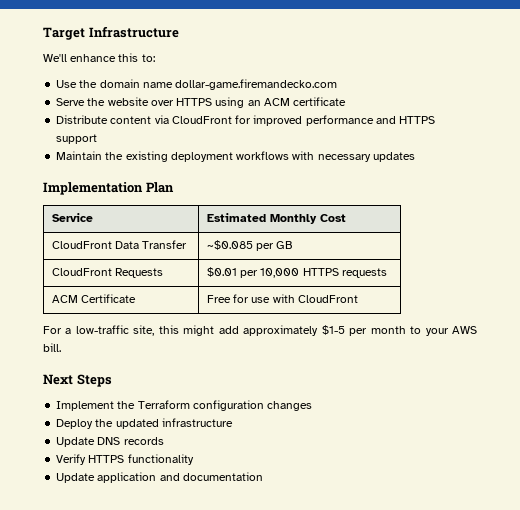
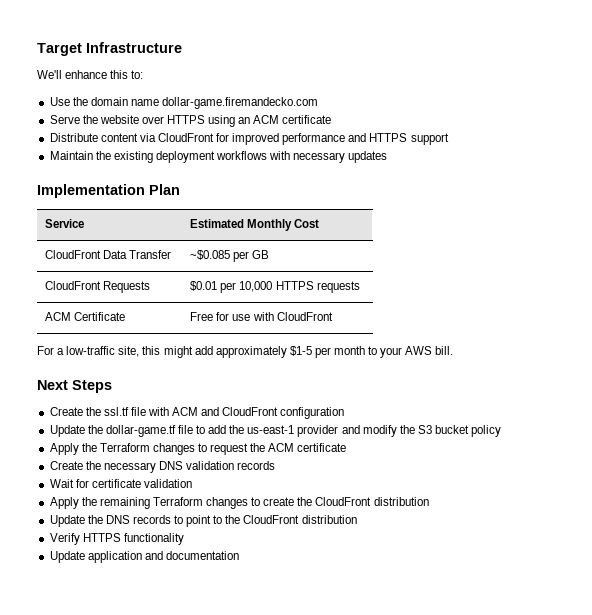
- Implement the Terraform configuration changes
- Deploy the updated infrastructure
- Update DNS records
+ Create the ssl.tf file with ACM and CloudFront configuration
+ Update the dollar-game.tf file to add the us-east-1 provider and modify the S3 bucket policy
+ Apply the Terraform changes to request the ACM certificate
+ Create the necessary DNS validation records
+ Wait for certificate validation
+ Apply the remaining Terraform changes to create the CloudFront distribution
+ Update the DNS records to point to the CloudFront distribution

